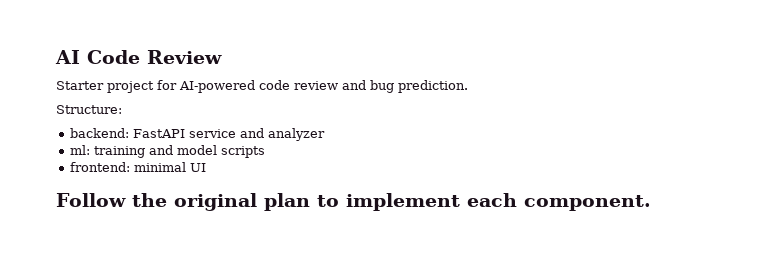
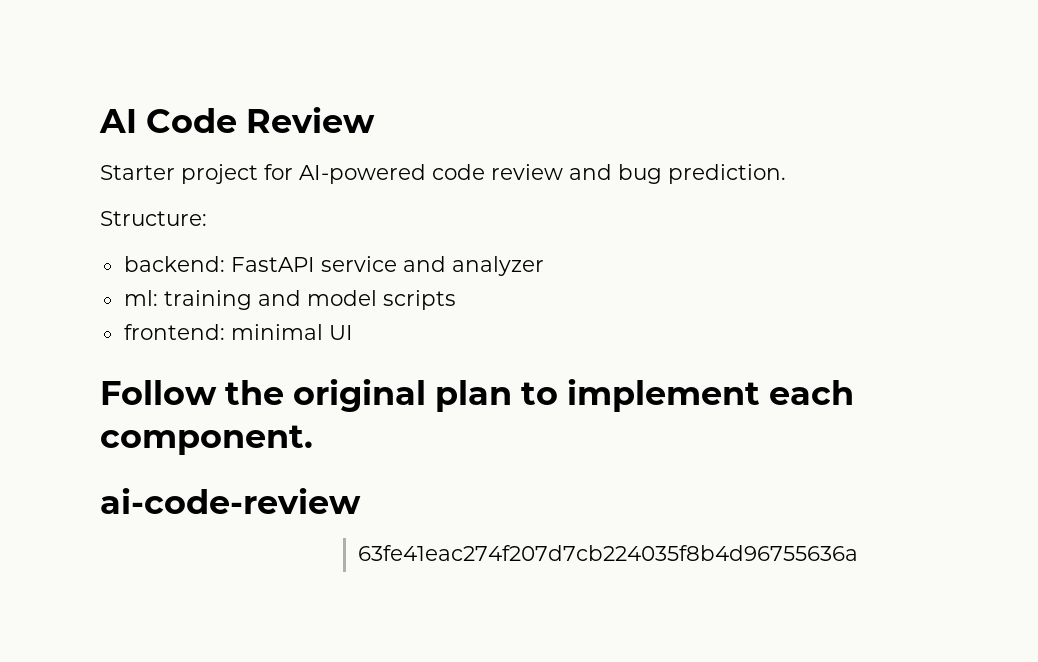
+ ai-code-review
+ 63fe41eac274f207d7cb224035f8b4d96755636a

